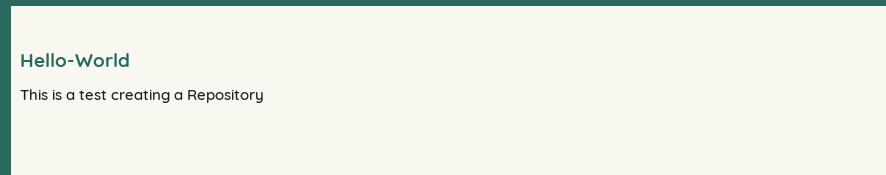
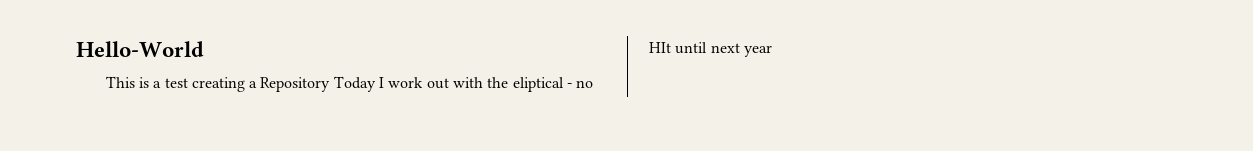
- This is a test creating a Repository
+ This is a test creating a Repository Today I work out with the eliptical - no HIt until next year

